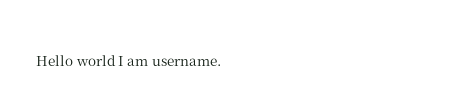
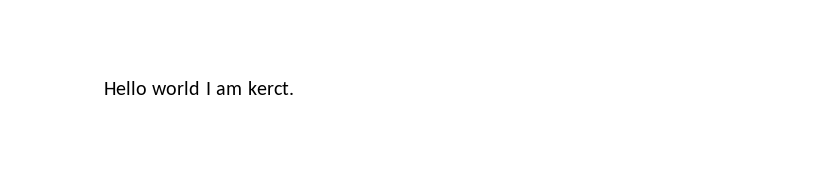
- Hello world I am username.
+ Hello world I am kerct.

